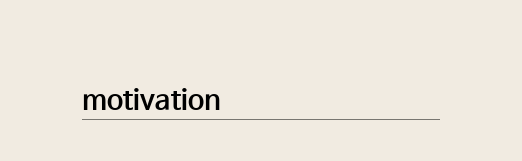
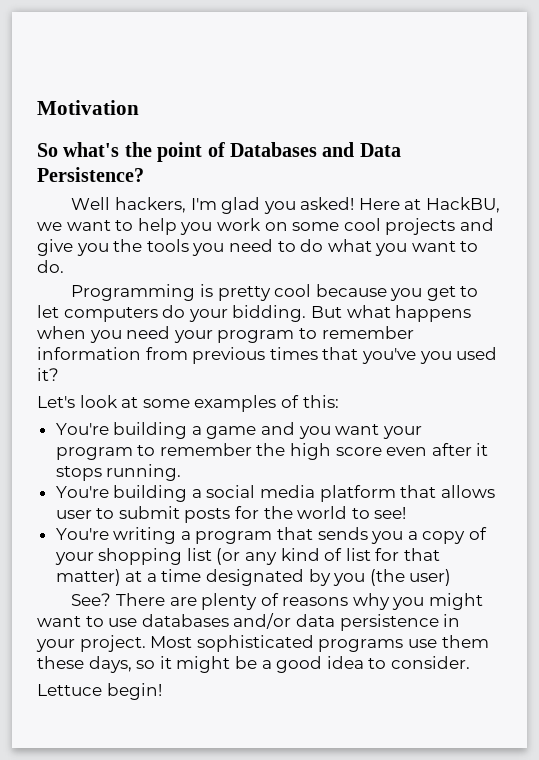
- motivation
+ Motivation
+ So what's the point of Databases and Data Persistence?
+ Well hackers, I'm glad you asked! Here at HackBU, we want to help you work on some cool projects and give you the tools you need to do what you want to do.
+ Programming is pretty cool because you get to let computers do your bidding. But what happens when you need your program to remember information from previous times that you've you used it?
+ Let's look at some examples of this:
+ You're building a game and you want your program to remember the high score even after it stops running.
+ You're building a social media platform that allows user to submit posts for the world to see!
+ You're writing a program that sends you a copy of your shopping list (or any kind of list for that matter) at a time designated by you (the user)
+ See? There are plenty of reasons why you might want to use databases and/or data persistence in your project. Most sophisticated programs use them these days, so it might be a good idea to consider.
+ Lettuce begin!

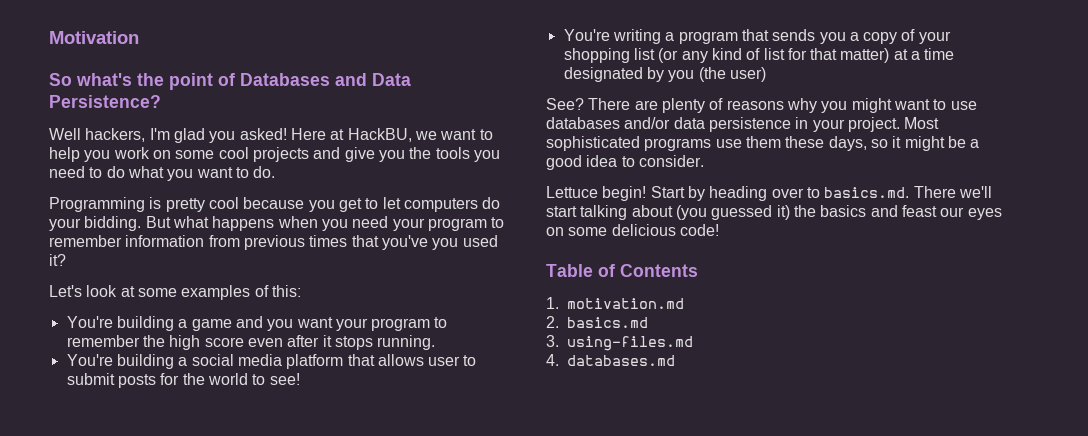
+ Start by heading over to basics.md. There we'll start talking about (you guessed it) the basics and feast our eyes on some delicious code!
+ Table of Contents
+ 1. motivation.md
+ 2. basics.md
+ 3. using-files.md
+ 4. databases.md

